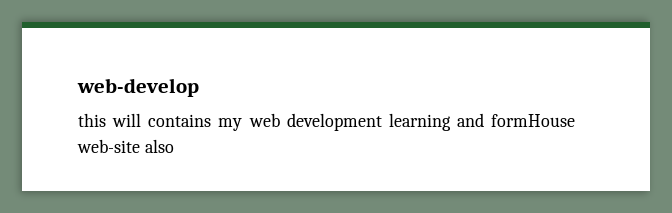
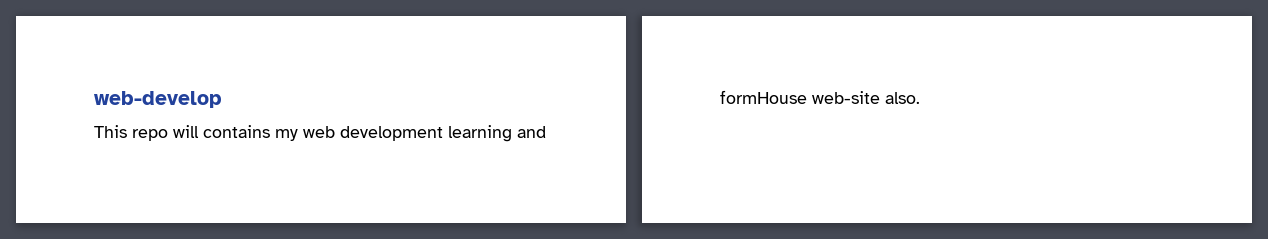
- this will contains my web development learning and formHouse web-site also
+ This repo will contains my web development learning and formHouse web-site also.

